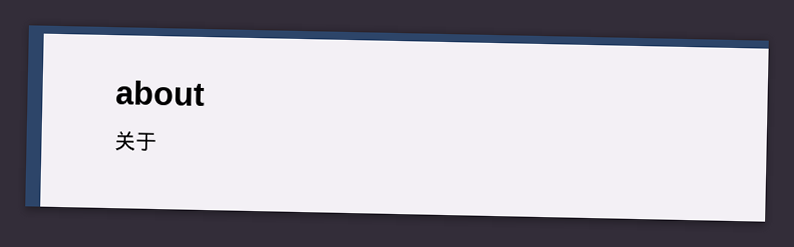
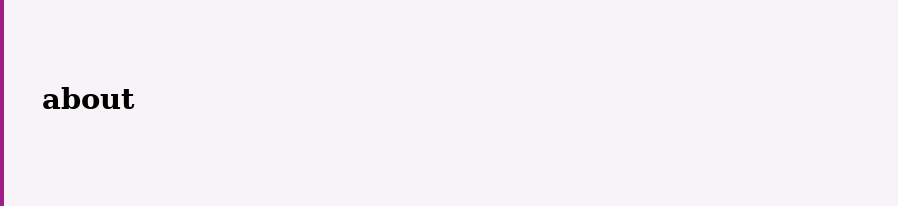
- 关于

